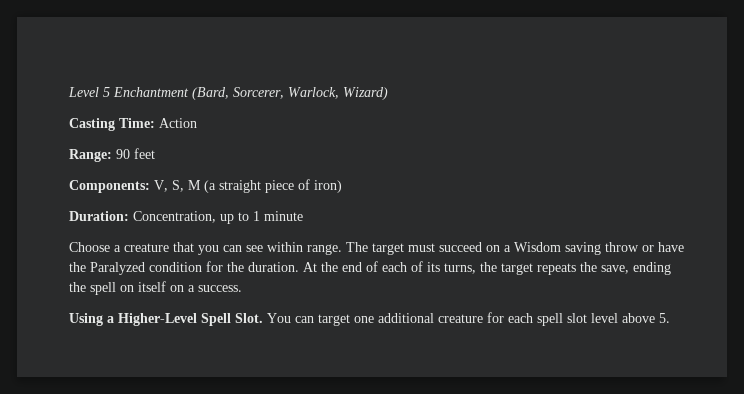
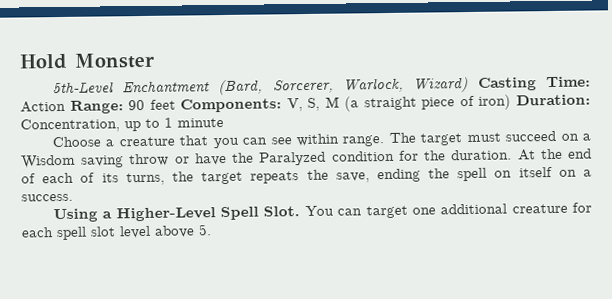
- Level 5 Enchantment (Bard, Sorcerer, Warlock, Wizard)
- Casting Time: Action
- Range: 90 feet
- Components: V, S, M (a straight piece of iron)
- Duration: Concentration, up to 1 minute
+ Hold Monster
+ 5th-Level Enchantment (Bard, Sorcerer, Warlock, Wizard) Casting Time: Action Range: 90 feet Components: V, S, M (a straight piece of iron) Duration: Concentration, up to 1 minute

